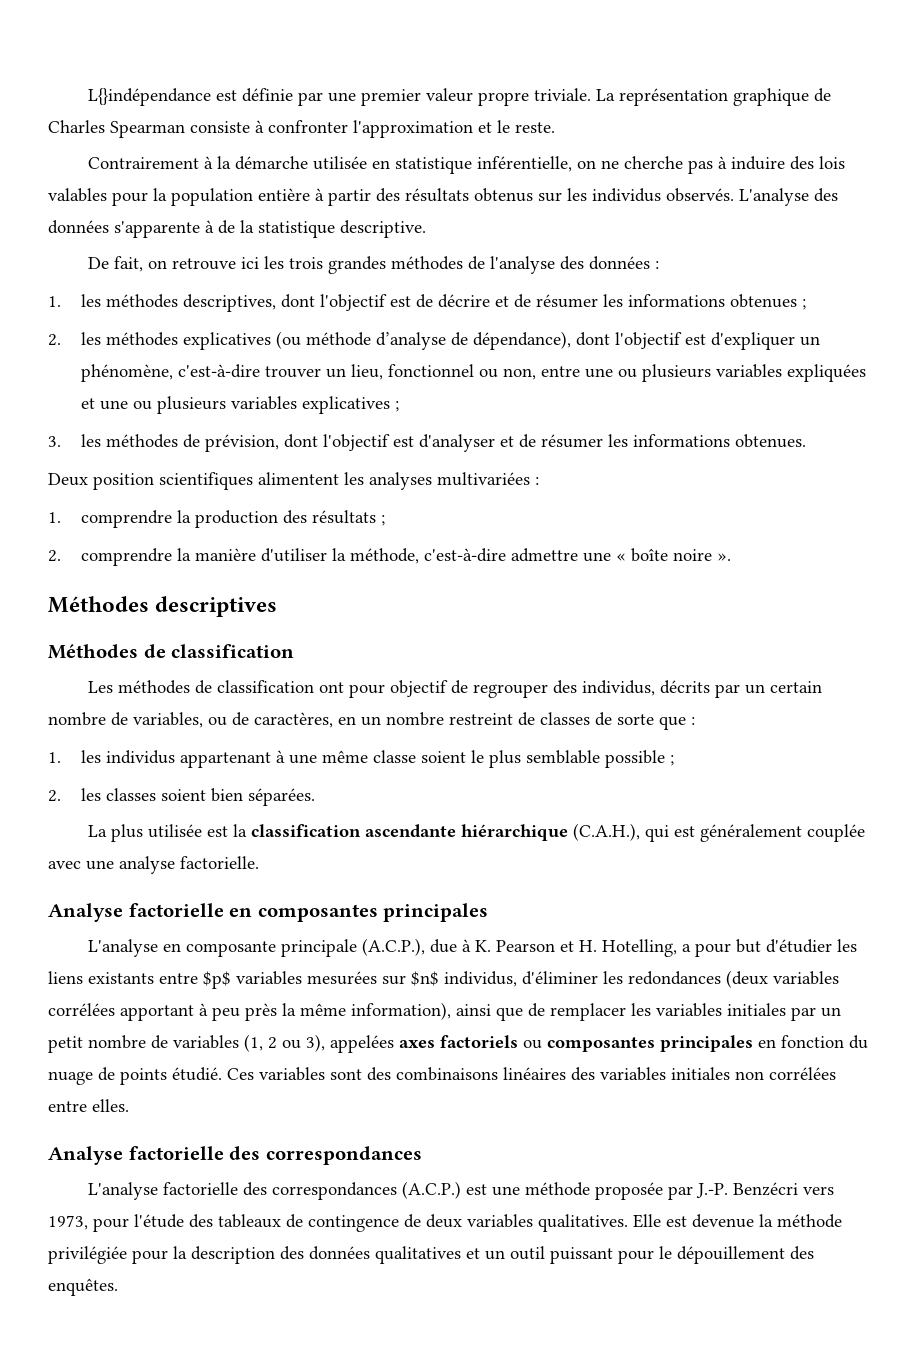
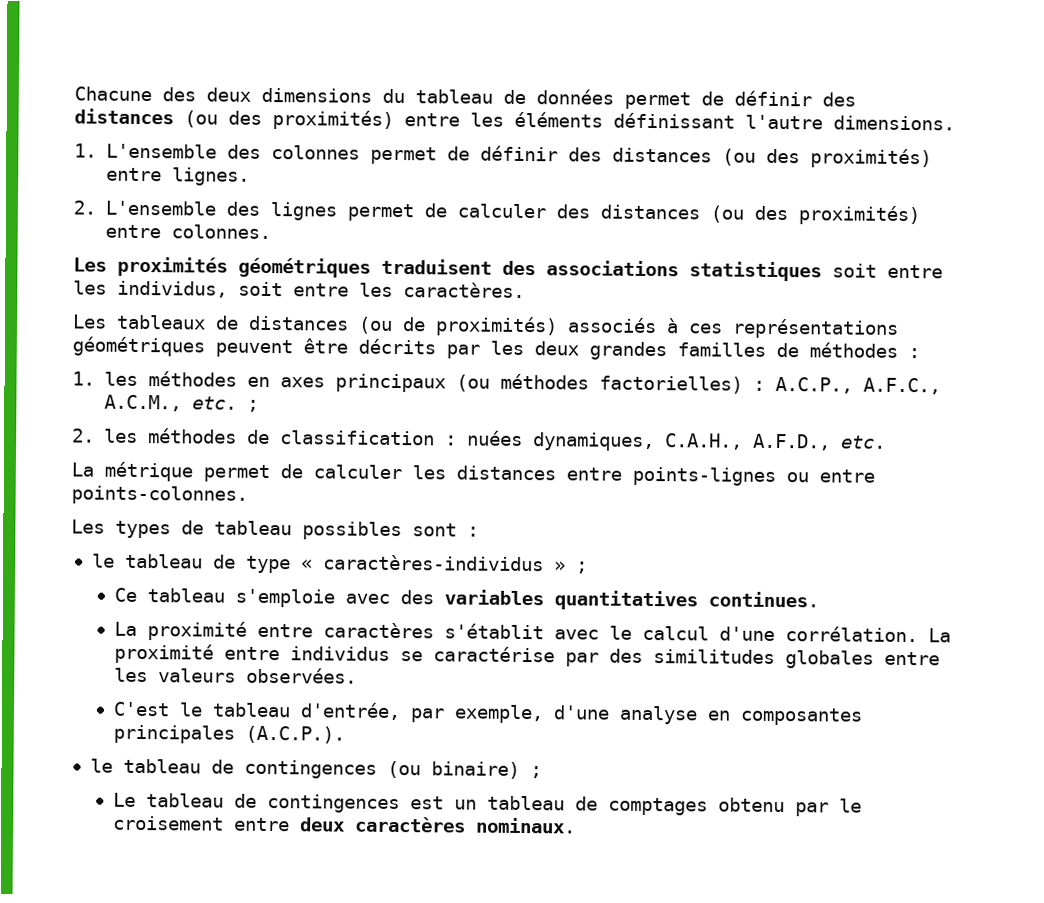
- L{}indépendance est définie par une premier valeur propre triviale. La représentation graphique de Charles Spearman consiste à confronter l'approximation et le reste.
- Contrairement à la démarche utilisée en statistique inférentielle, on ne cherche pas à induire des lois valables pour la population entière à partir des résultats obtenus sur les individus observés. L'analyse des données s'apparente à de la statistique descriptive.
- De fait, on retrouve ici les trois grandes méthodes de l'analyse des données :
- 1. les méthodes descriptives, dont l'objectif est de décrire et de résumer les informations obtenues ;
- 2. les méthodes explicatives (ou méthode d’analyse de dépendance), dont l'objectif est d'expliquer un phénomène, c'est-à-dire trouver un lieu, fonctionnel ou non, entre une ou plusieurs variables expliquées et une ou plusieurs variables explicatives ;
- 3. les méthodes de prévision, dont l'objectif est d'analyser et de résumer les informations obtenues.
- Deux position scientifiques alimentent les analyses multivariées :
- 1. comprendre la production des résultats ;
- 2. comprendre la manière d'utiliser la méthode, c'est-à-dire admettre une « boîte noire ».
- Méthodes descriptives
- Méthodes de classification
- Les méthodes de classification ont pour objectif de regrouper des individus, décrits par un certain nombre de variables, ou de caractères, en un nombre restreint de classes de sorte que :
- 1. les individus appartenant à une même classe soient le plus semblable possible ;
- 2. les classes soient bien séparées.
- La plus utilisée est la classification ascendante hiérarchique (C.A.H.), qui est généralement couplée avec une analyse factorielle.
- Analyse factorielle en composantes principales
- L'analyse en composante principale (A.C.P.), due à K. Pearson et H. Hotelling, a pour but d'étudier les liens existants entre $p$ variables mesurées sur $n$ individus, d'éliminer les redondances (deux variables corrélées apportant à peu près la même information), ainsi que de remplacer les variables initiales par un petit nombre de variables (1, 2 ou 3), appelées axes factoriels ou composantes principales en fonction du nuage de points étudié. Ces variables sont des combinaisons linéaires des variables initiales non corrélées entre elles.
- Analyse factorielle des correspondances
- L'analyse factorielle des correspondances (A.C.P.) est une méthode proposée par J.-P. Benzécri vers 1973, pour l'étude des tableaux de contingence de deux variables qualitatives. Elle est devenue la méthode privilégiée pour la description des données qualitatives et un outil puissant pour le dépouillement des enquêtes.
+ Chacune des deux dimensions du tableau de données permet de définir des distances (ou des proximités) entre les éléments définissant l'autre dimensions.
+ 1. L'ensemble des colonnes permet de définir des distances (ou des proximités) entre lignes.
+ 2. L'ensemble des lignes permet de calculer des distances (ou des proximités) entre colonnes.
+ Les proximités géométriques traduisent des associations statistiques soit entre les individus, soit entre les caractères.
+ Les tableaux de distances (ou de proximités) associés à ces représentations géométriques peuvent être décrits par les deux grandes familles de méthodes :
+ 1. les méthodes en axes principaux (ou méthodes factorielles) : A.C.P., A.F.C., A.C.M., etc. ;
+ 2. les méthodes de classification : nuées dynamiques, C.A.H., A.F.D., etc.
+ La métrique permet de calculer les distances entre points-lignes ou entre points-colonnes.
+ Les types de tableau possibles sont :
+ le tableau de type « caractères-individus » ;
+ Ce tableau s'emploie avec des variables quantitatives continues.
+ La proximité entre caractères s'établit avec le calcul d'une corrélation. La proximité entre individus se caractérise par des similitudes globales entre les valeurs observées.
+ C'est le tableau d'entrée, par exemple, d'une analyse en composantes principales (A.C.P.).
+ le tableau de contingences (ou binaire) ;
+ Le tableau de contingences est un tableau de comptages obtenu par le croisement entre deux caractères nominaux.

